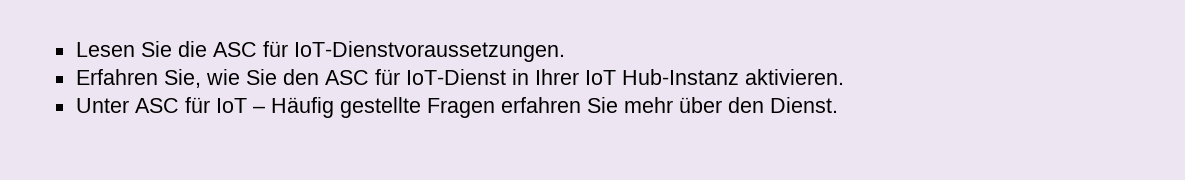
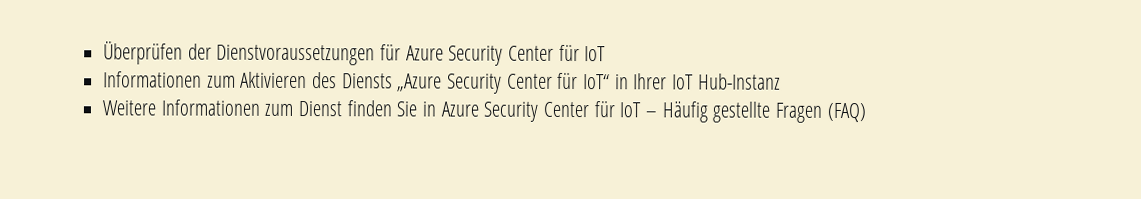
- Lesen Sie die ASC für IoT-Dienstvoraussetzungen.
- Erfahren Sie, wie Sie den ASC für IoT-Dienst in Ihrer IoT Hub-Instanz aktivieren.
- Unter ASC für IoT – Häufig gestellte Fragen erfahren Sie mehr über den Dienst.
+ Überprüfen der Dienstvoraussetzungen für Azure Security Center für IoT
+ Informationen zum Aktivieren des Diensts „Azure Security Center für IoT“ in Ihrer IoT Hub-Instanz
+ Weitere Informationen zum Dienst finden Sie in Azure Security Center für IoT – Häufig gestellte Fragen (FAQ)

